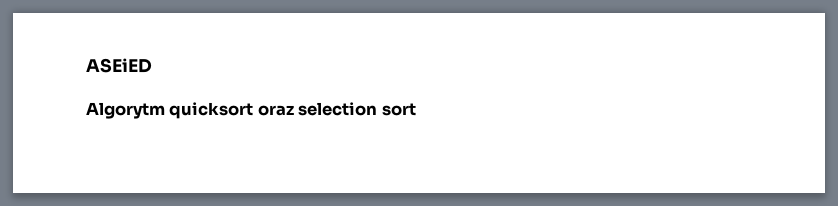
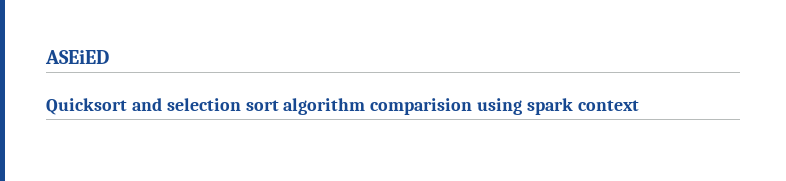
- Algorytm quicksort oraz selection sort
+ Quicksort and selection sort algorithm comparision using spark context

